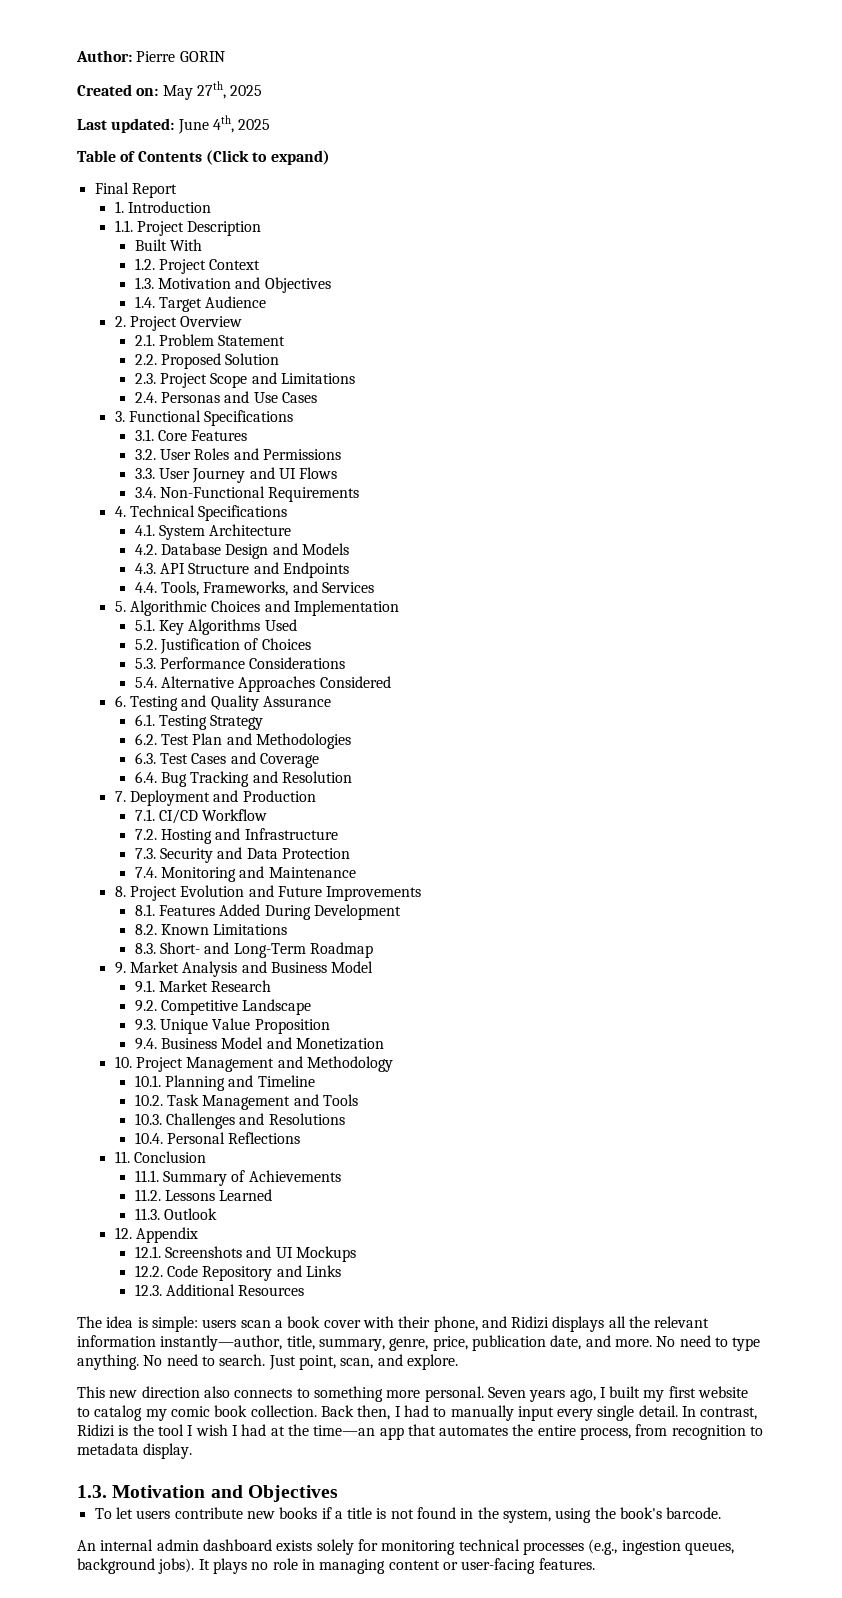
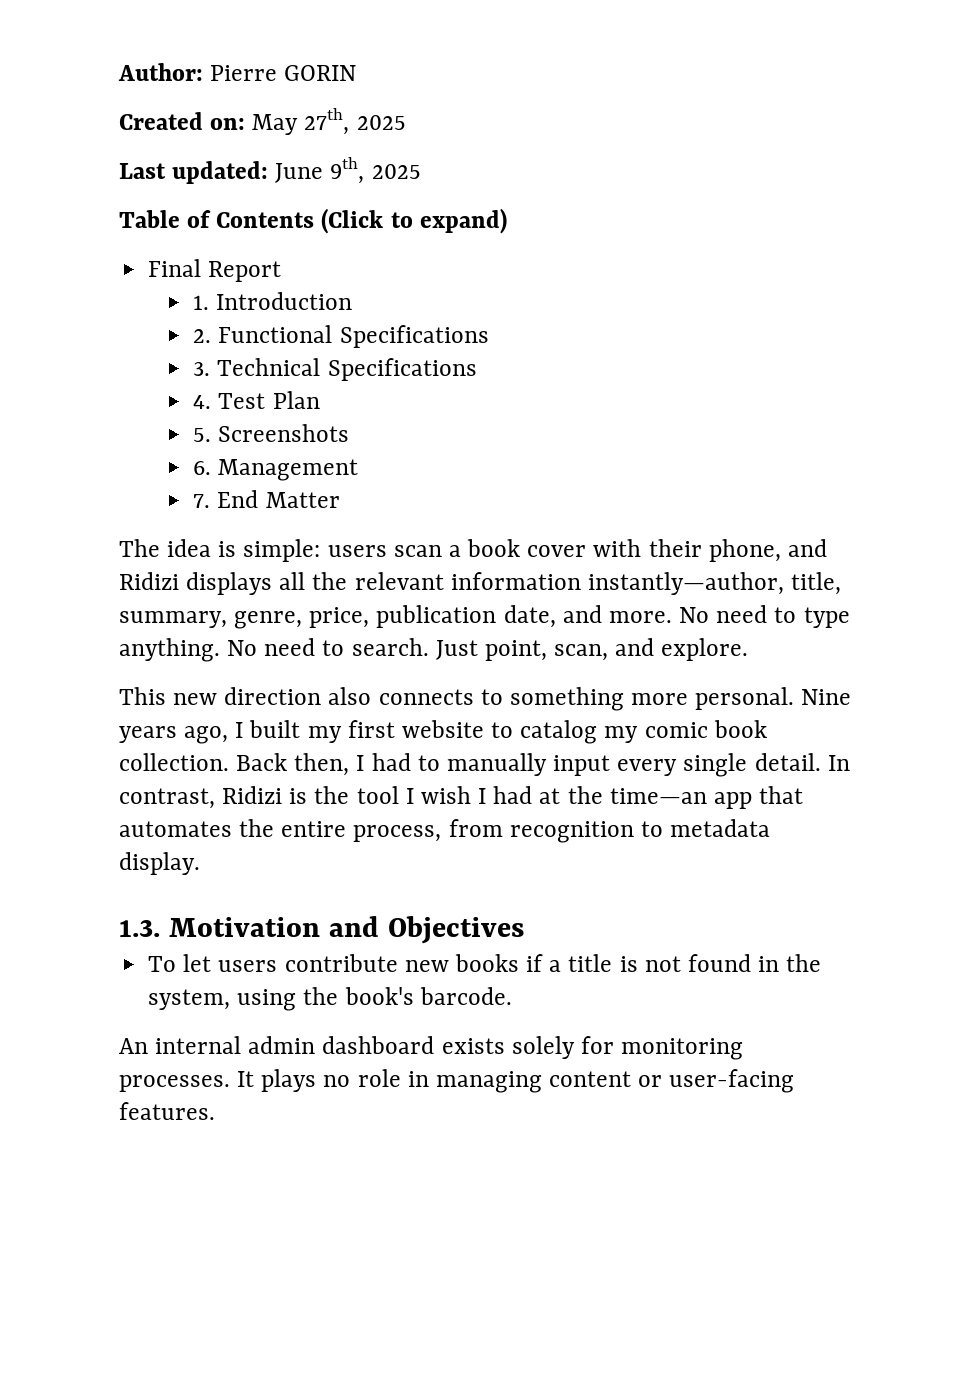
- Last updated: June 4th, 2025
+ Last updated: June 9th, 2025
- 1.1. Project Description
- Built With
- 1.2. Project Context
- 1.3. Motivation and Objectives
- 1.4. Target Audience
- 2. Project Overview
- 2.1. Problem Statement
- 2.2. Proposed Solution
- 2.3. Project Scope and Limitations
- 2.4. Personas and Use Cases
- 3. Functional Specifications
- 3.1. Core Features
- 3.2. User Roles and Permissions
- 3.3. User Journey and UI Flows
- 3.4. Non-Functional Requirements
- 4. Technical Specifications
- 4.1. System Architecture
- 4.2. Database Design and Models
- 4.3. API Structure and Endpoints
- 4.4. Tools, Frameworks, and Services
- 5. Algorithmic Choices and Implementation
- 5.1. Key Algorithms Used
- 5.2. Justification of Choices
- 5.3. Performance Considerations
- 5.4. Alternative Approaches Considered
- 6. Testing and Quality Assurance
- 6.1. Testing Strategy
- 6.2. Test Plan and Methodologies
- 6.3. Test Cases and Coverage
- 6.4. Bug Tracking and Resolution
- 7. Deployment and Production
- 7.1. CI/CD Workflow
- 7.2. Hosting and Infrastructure
- 7.3. Security and Data Protection
- 7.4. Monitoring and Maintenance
- 8. Project Evolution and Future Improvements
- 8.1. Features Added During Development
- 8.2. Known Limitations
- 8.3. Short- and Long-Term Roadmap
- 9. Market Analysis and Business Model
- 9.1. Market Research
- 9.2. Competitive Landscape
- 9.3. Unique Value Proposition
- 9.4. Business Model and Monetization
- 10. Project Management and Methodology
- 10.1. Planning and Timeline
- 10.2. Task Management and Tools
- 10.3. Challenges and Resolutions
- 10.4. Personal Reflections
- 11. Conclusion
- 11.1. Summary of Achievements
- 11.2. Lessons Learned
- 11.3. Outlook
- 12. Appendix
- 12.1. Screenshots and UI Mockups
- 12.2. Code Repository and Links
- 12.3. Additional Resources
+ 2. Functional Specifications
+ 3. Technical Specifications
+ 4. Test Plan
+ 5. Screenshots
+ 6. Management
+ 7. End Matter
- Seven years ago, I built my first website to catalog my comic book collection.
+ Nine years ago, I built my first website to catalog my comic book collection.
- An internal admin dashboard exists solely for monitoring technical processes (e.g., ingestion queues, background jobs).
+ An internal admin dashboard exists solely for monitoring processes.

